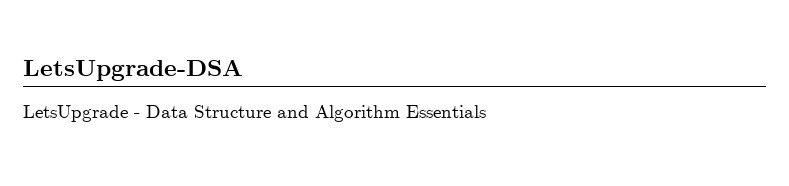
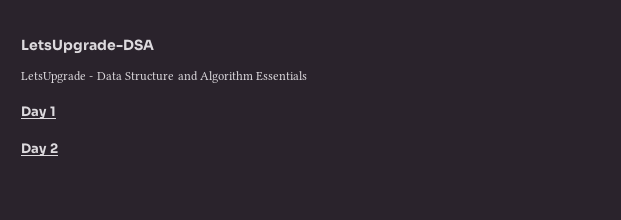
+ Day 1
+ Day 2

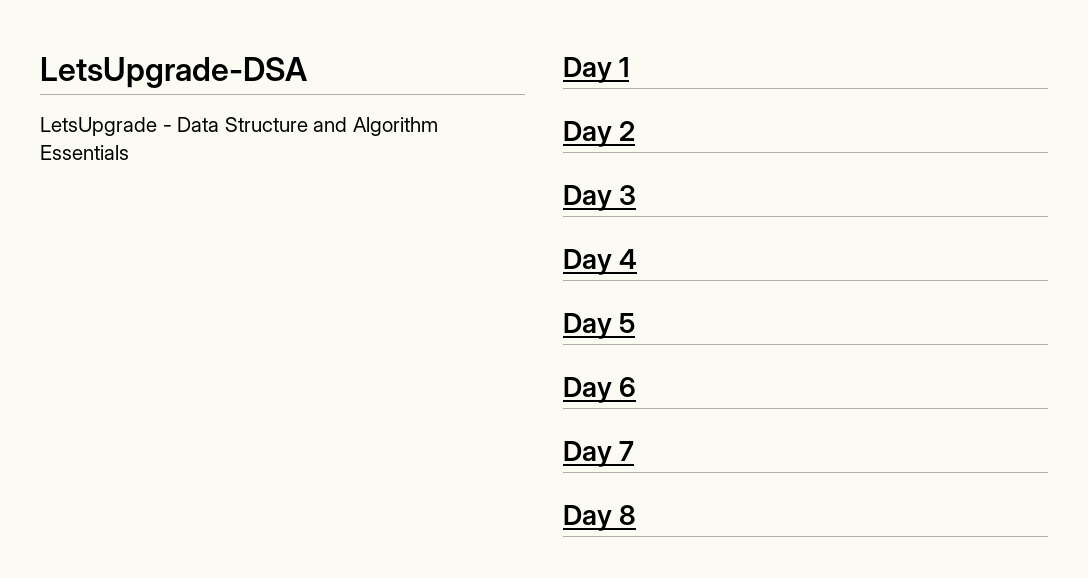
+ Day 3
+ Day 4
+ Day 5
+ Day 6
+ Day 7
+ Day 8

